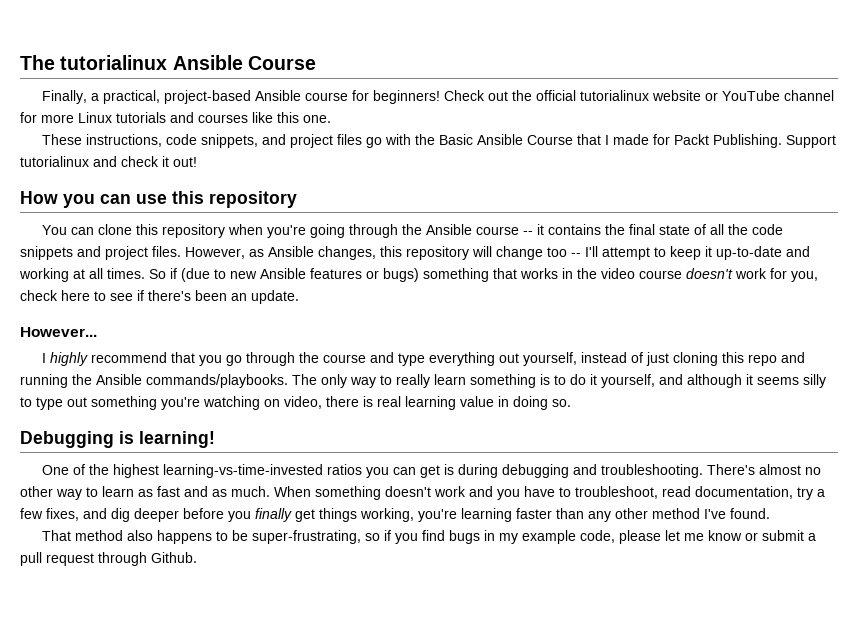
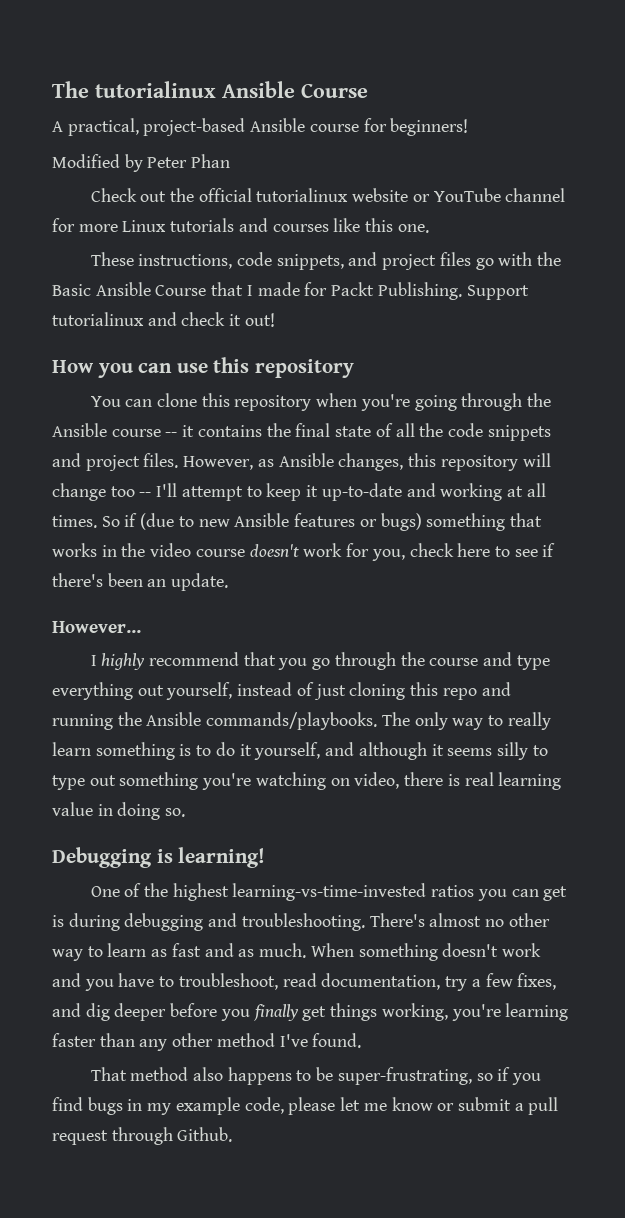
- Finally, a practical, project-based Ansible course for beginners! Check out the official tutorialinux website or YouTube channel for more Linux tutorials and courses like this one.
+ A practical, project-based Ansible course for beginners!
+ Modified by Peter Phan
+ Check out the official tutorialinux website or YouTube channel for more Linux tutorials and courses like this one.

